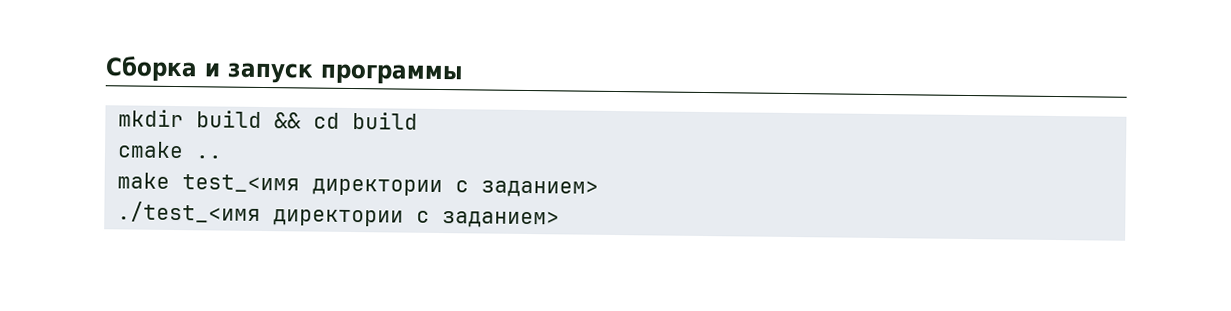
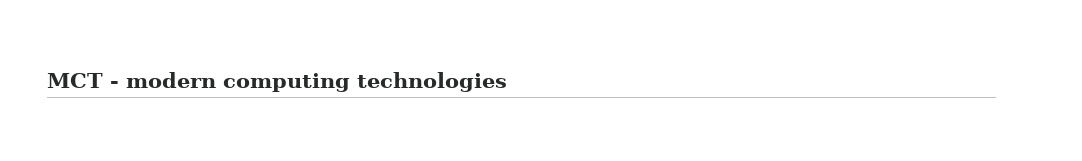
- Сборка и запуск программы
- mkdir build && cd build
- cmake ..
- make test_<имя директории с заданием>
- ./test_<имя директории с заданием>
+ MCT - modern computing technologies

